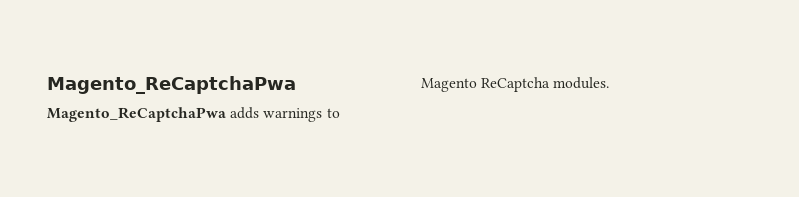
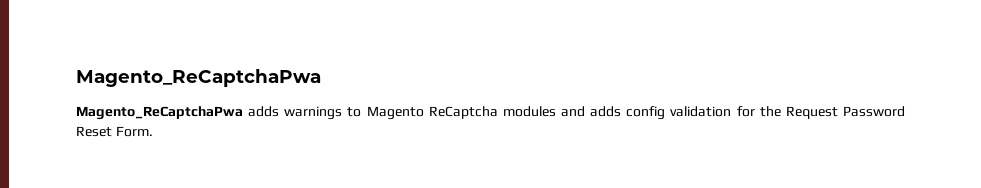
- Magento_ReCaptchaPwa adds warnings to Magento ReCaptcha modules.
+ Magento_ReCaptchaPwa adds warnings to Magento ReCaptcha modules and adds config validation for the Request Password Reset Form.

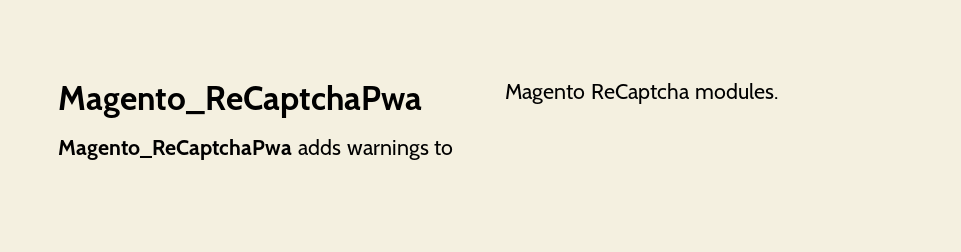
- Magento_ReCaptchaPwa adds warnings to Magento ReCaptcha modules and adds config validation for the Request Password Reset Form.
+ Magento_ReCaptchaPwa adds warnings to Magento ReCaptcha modules.

